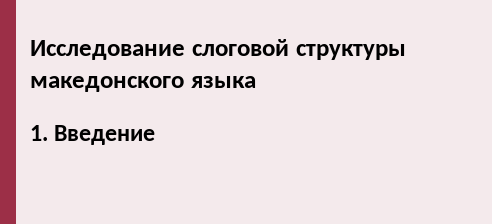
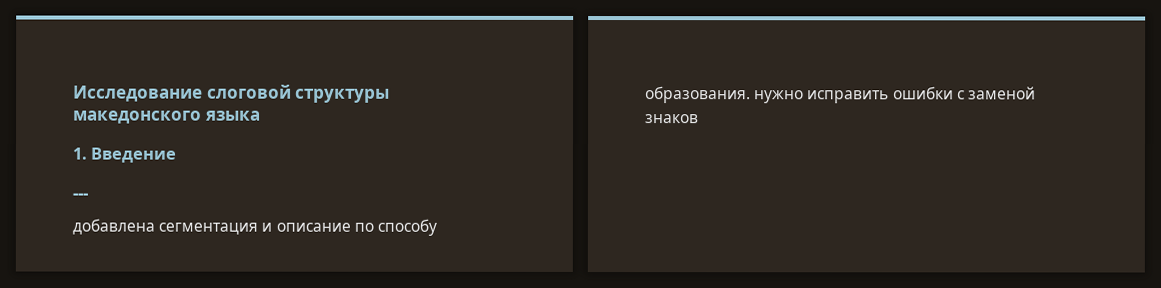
+ ---
+ добавлена сегментация и описание по способу образования. нужно исправить ошибки с заменой знаков

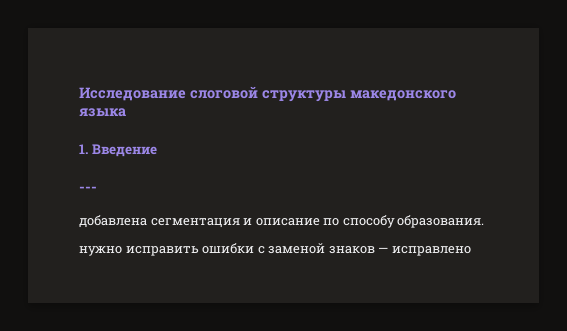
- добавлена сегментация и описание по способу образования. нужно исправить ошибки с заменой знаков
+ добавлена сегментация и описание по способу образования.
+ нужно исправить ошибки с заменой знаков — исправлено

